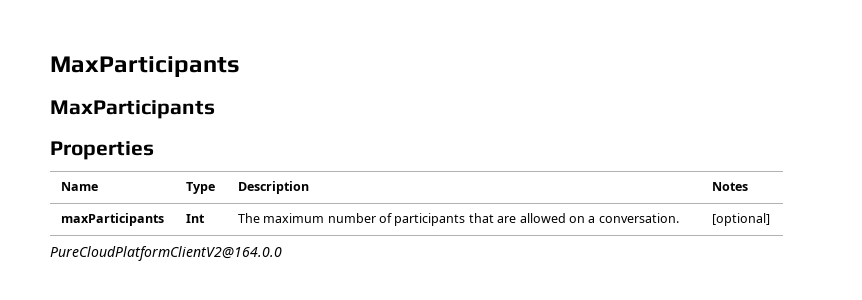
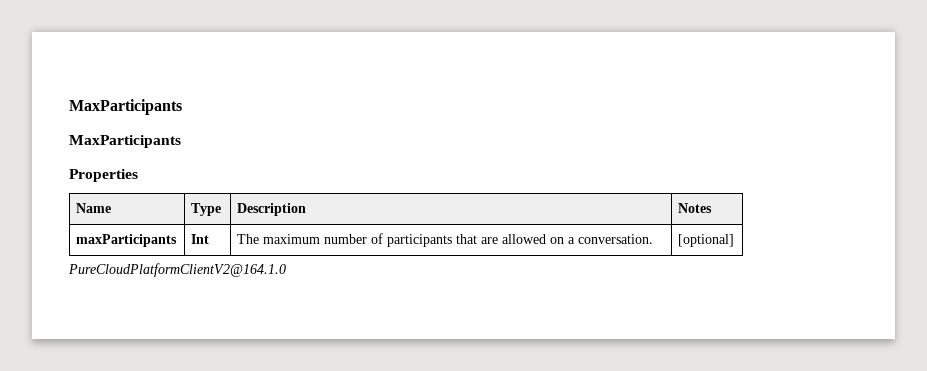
- PureCloudPlatformClientV2@164.0.0
+ PureCloudPlatformClientV2@164.1.0

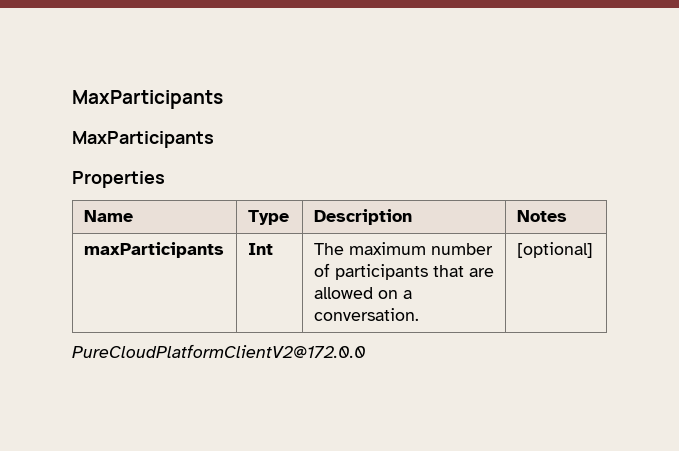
- PureCloudPlatformClientV2@164.1.0
+ PureCloudPlatformClientV2@172.0.0

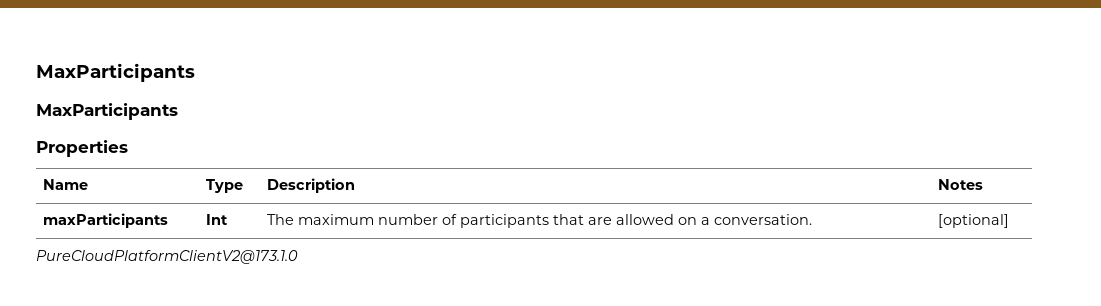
- PureCloudPlatformClientV2@172.0.0
+ PureCloudPlatformClientV2@173.1.0

